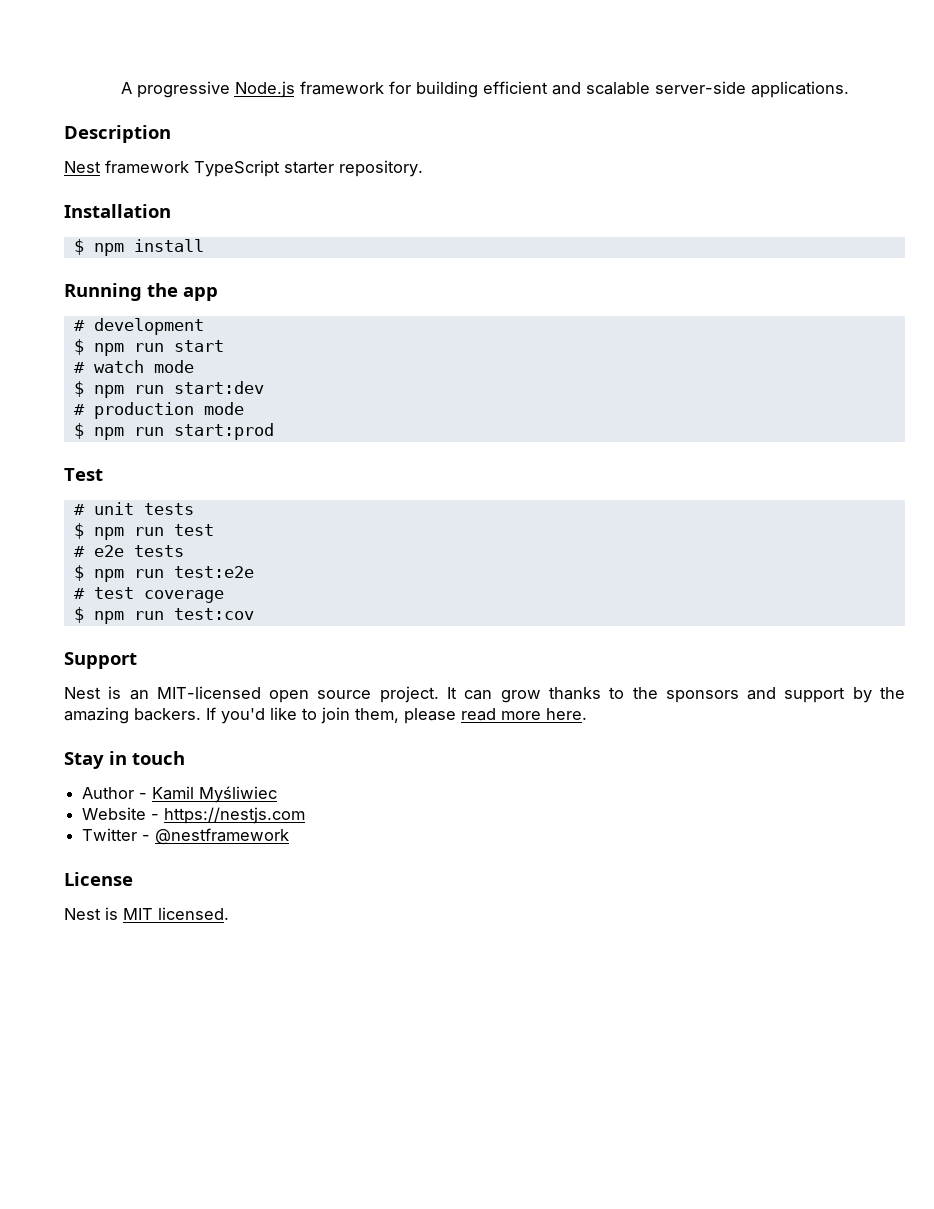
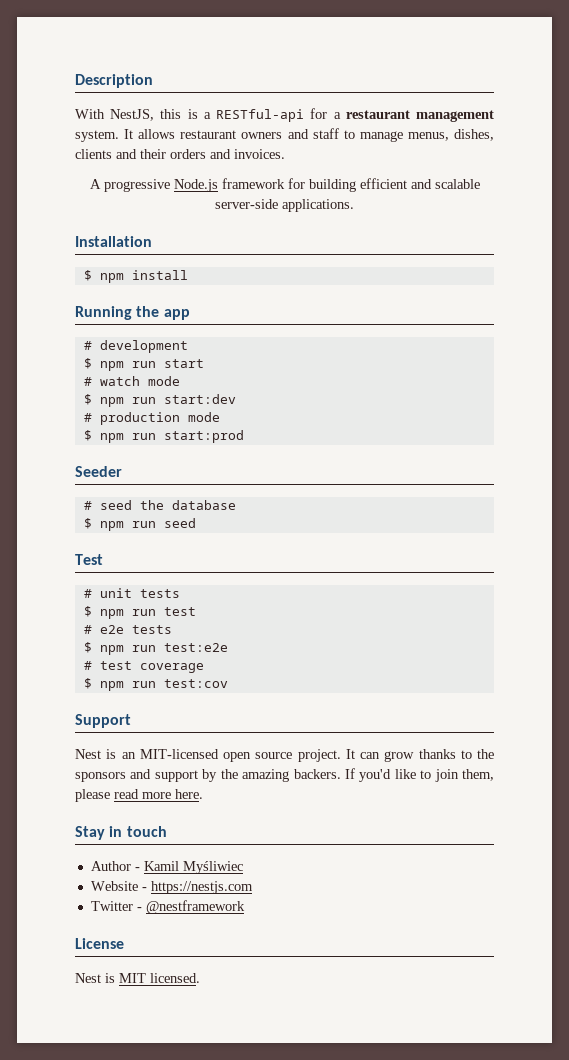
+ Description
+ With NestJS, this is a RESTful-api for a restaurant management system. It allows restaurant owners and staff to manage menus, dishes, clients and their orders and invoices.
- Description
- Nest framework TypeScript starter repository.
+ Seeder
+ # seed the database
+ $ npm run seed

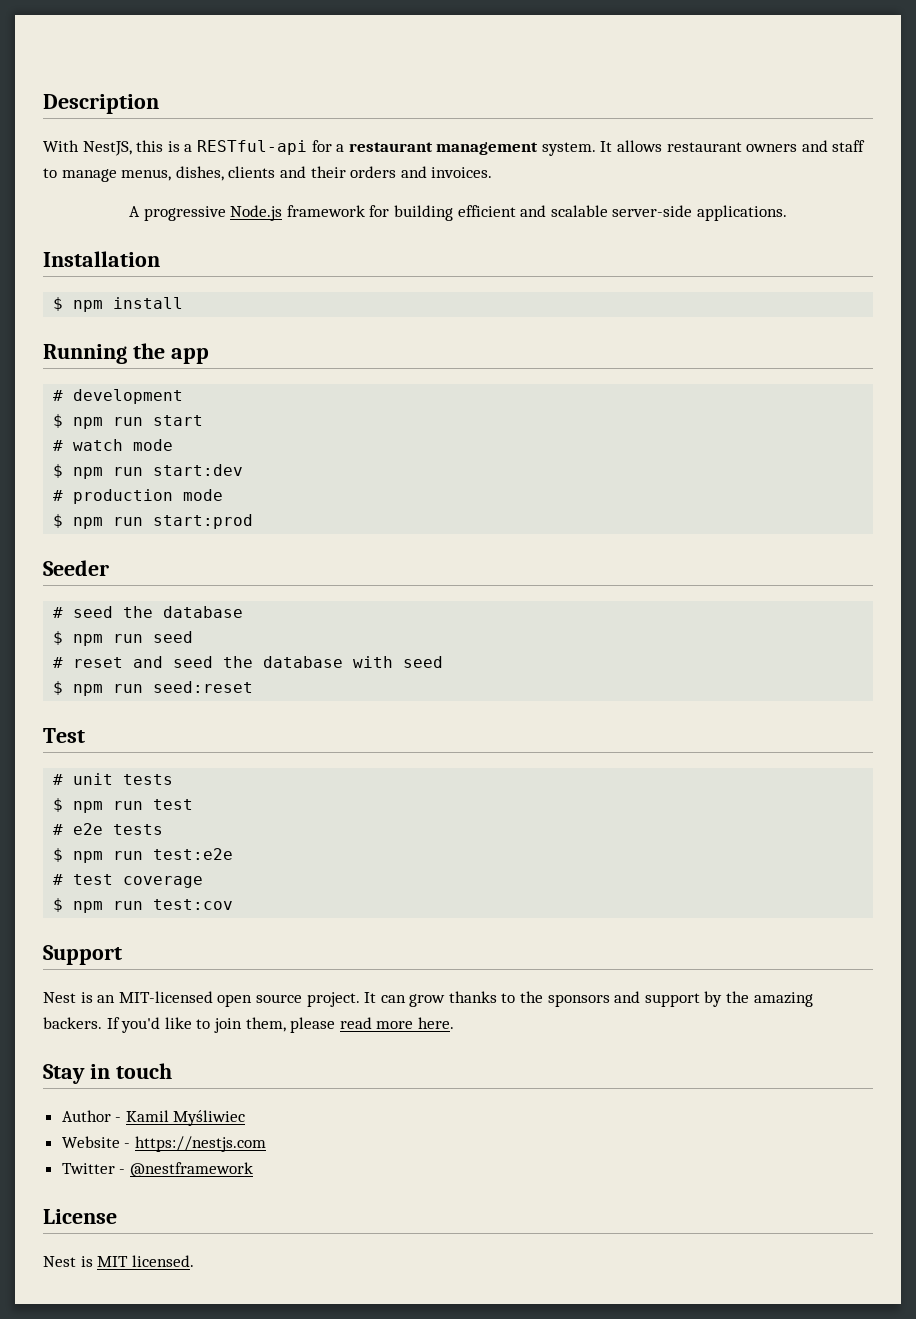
+ # reset and seed the database with seed
+ $ npm run seed:reset

